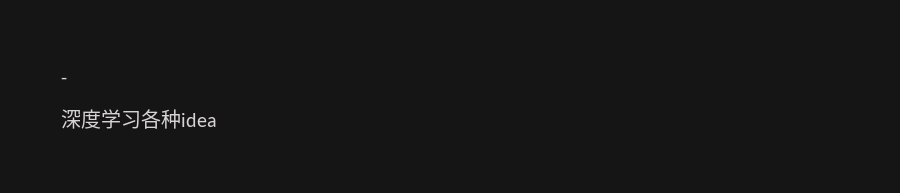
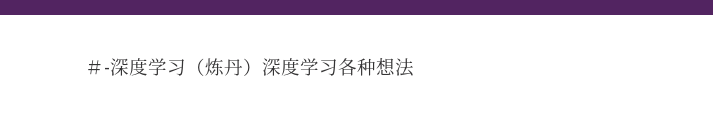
- -
- 深度学习各种idea
+ ＃-深度学习（炼丹）深度学习各种想法

